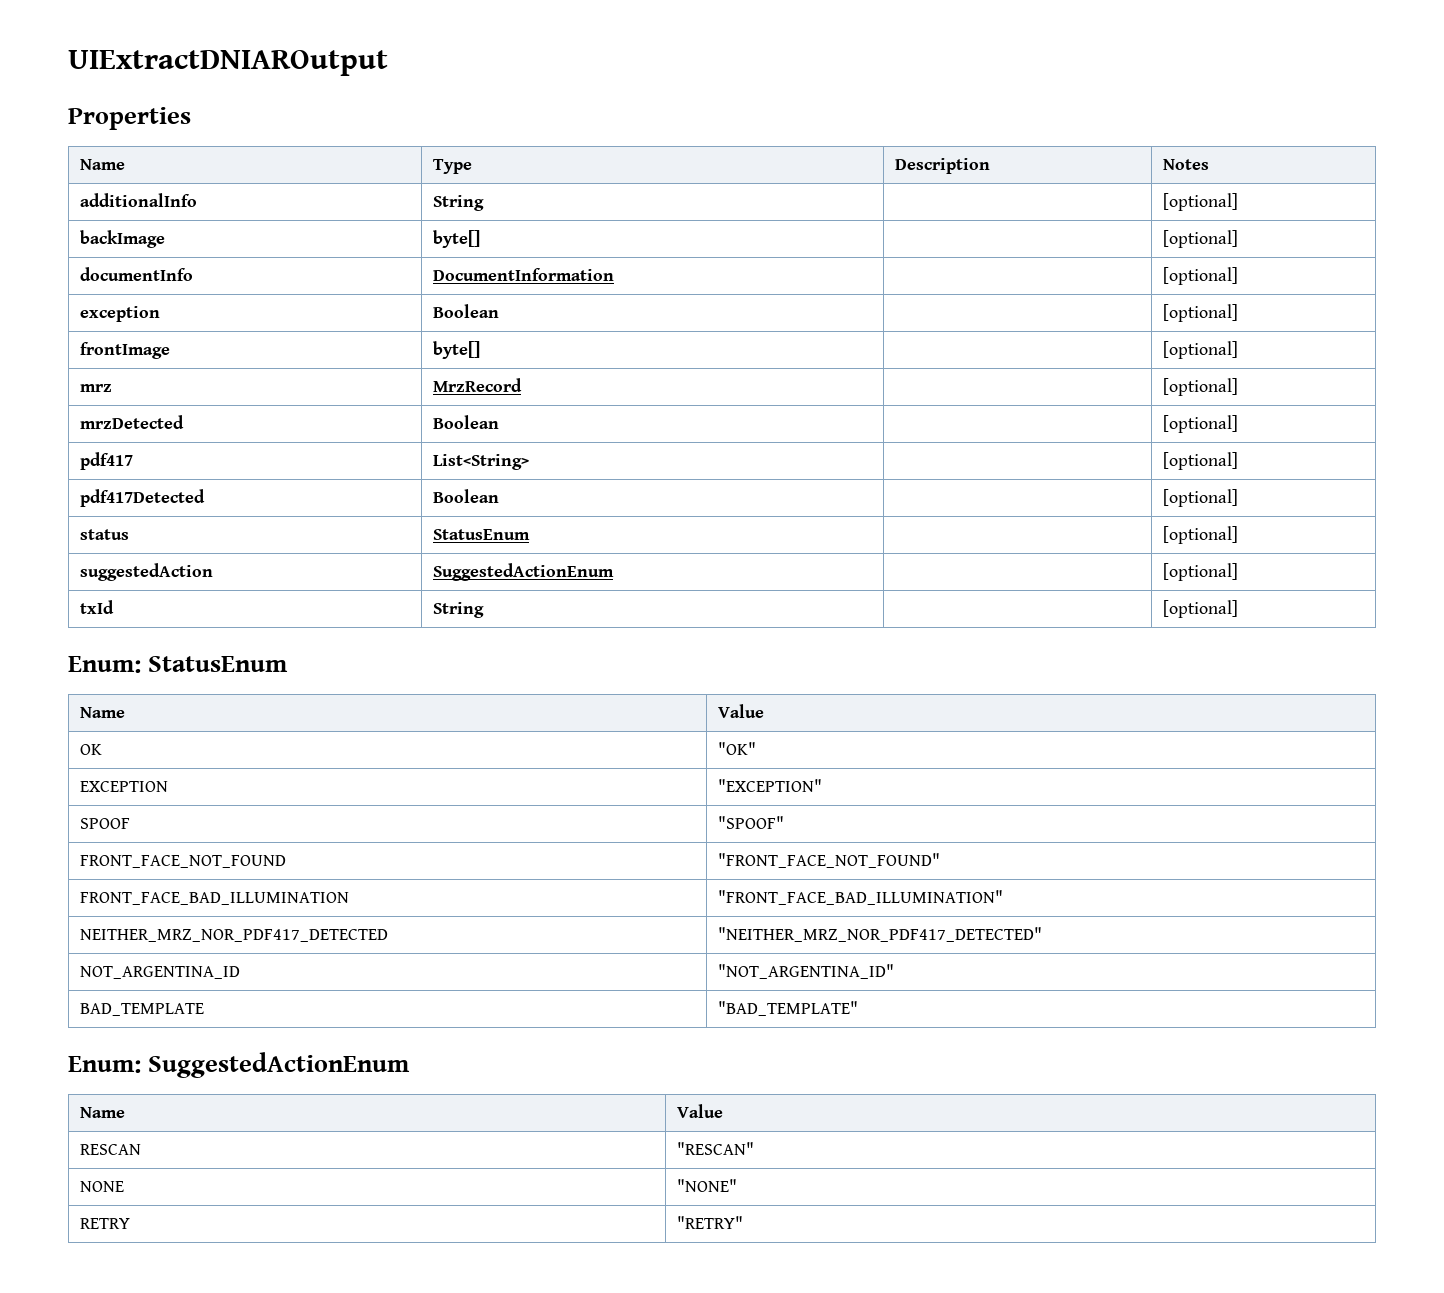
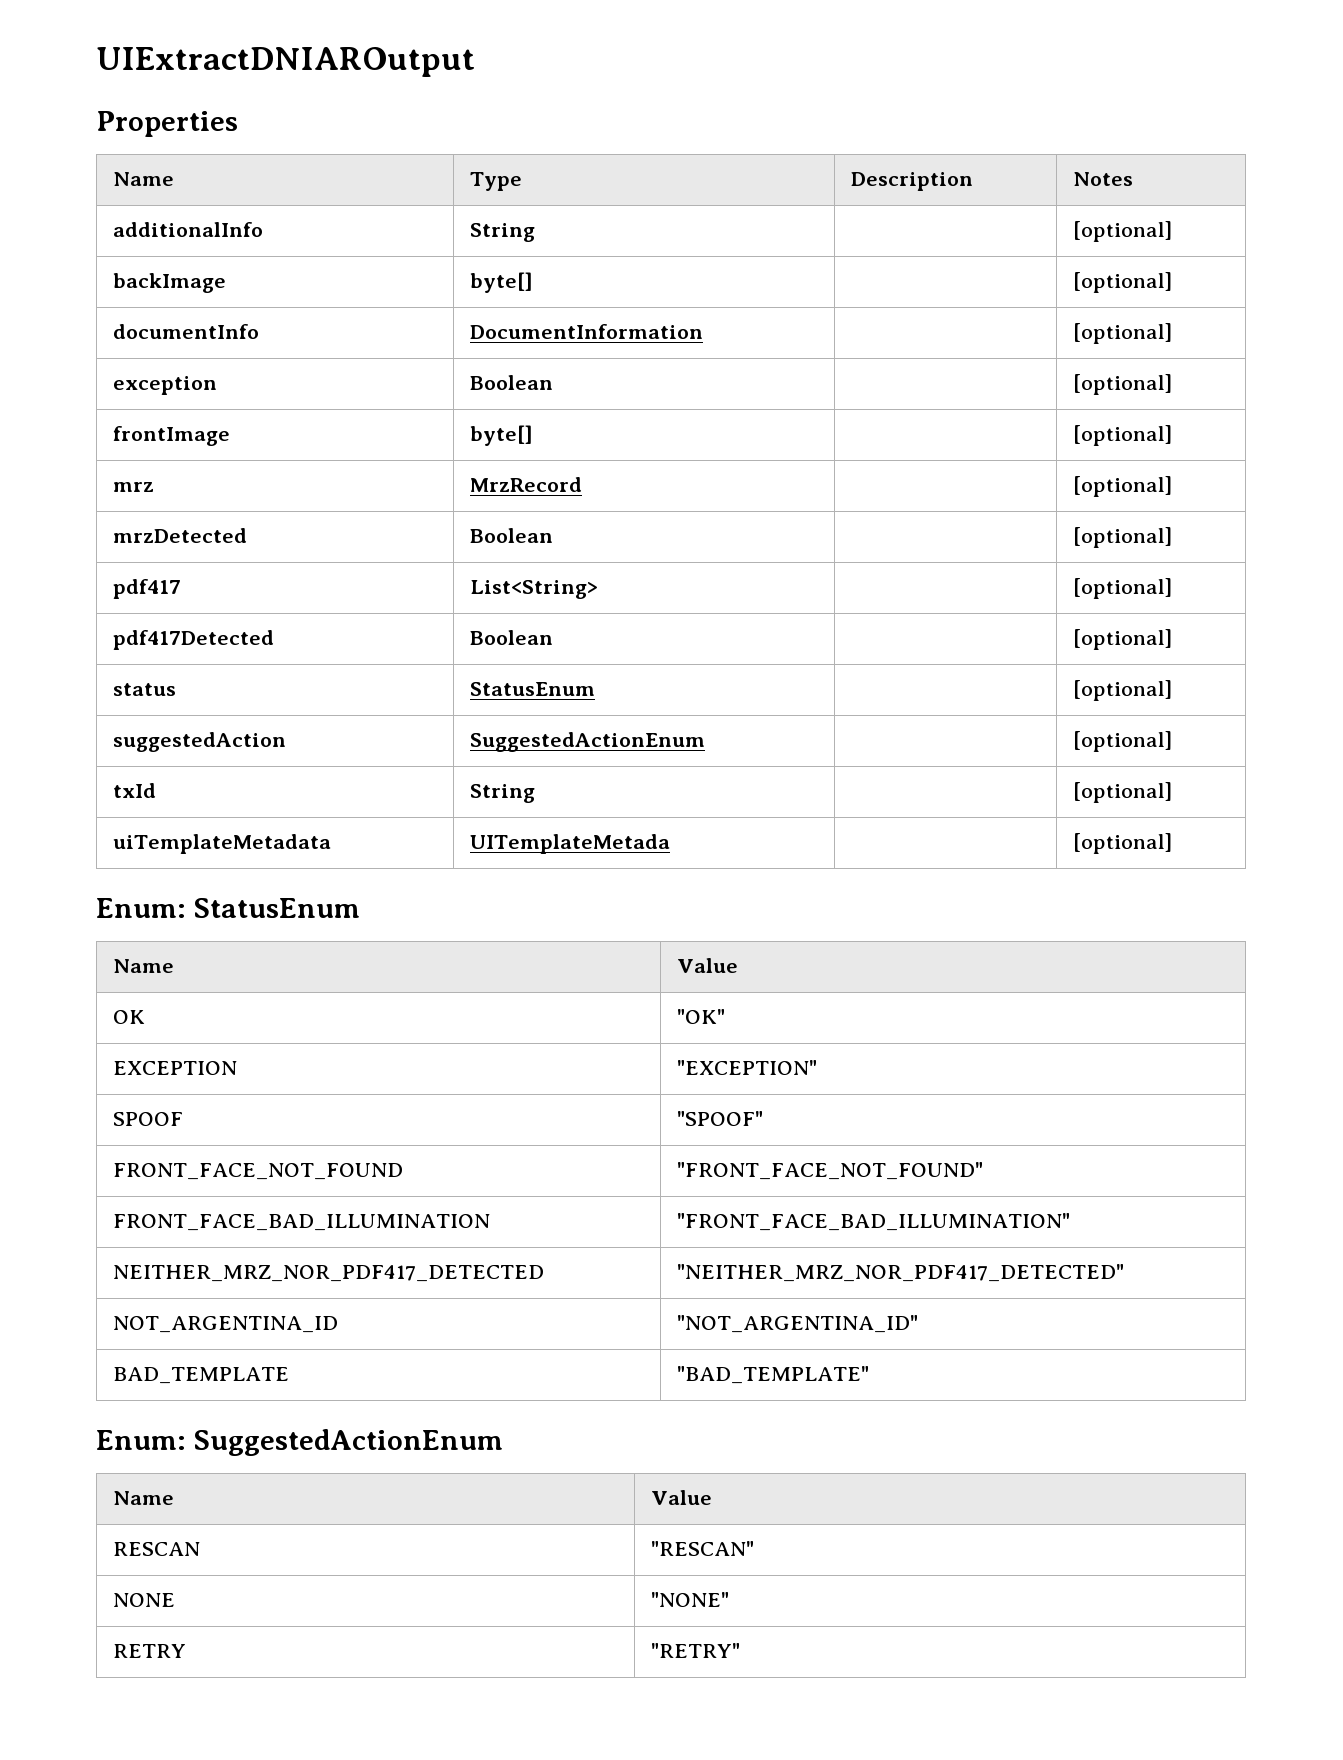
+ uiTemplateMetadata | UITemplateMetada | | [optional]

